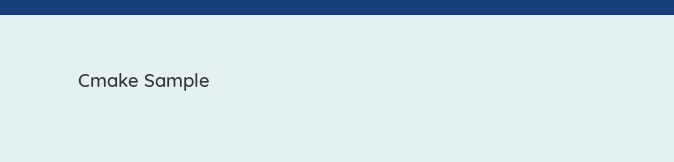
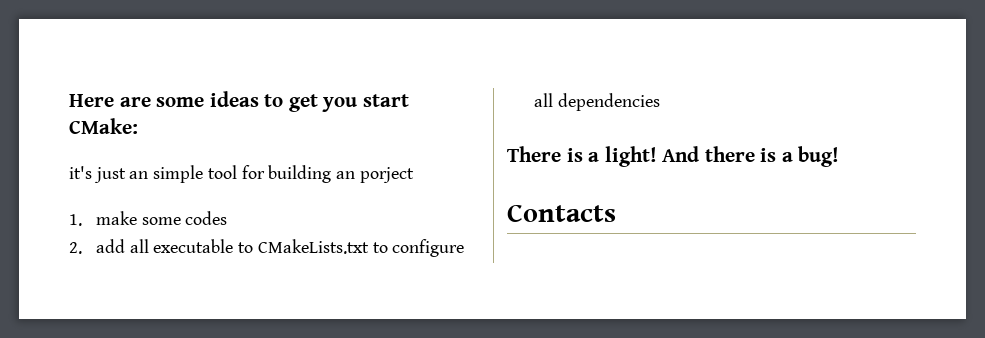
- Cmake Sample
+ Here are some ideas to get you start CMake:
+ it's just an simple tool for building an porject
+ 1. make some codes
+ 2. add all executable to CMakeLists.txt to configure all dependencies
+ There is a light! And there is a bug!
+ Contacts

